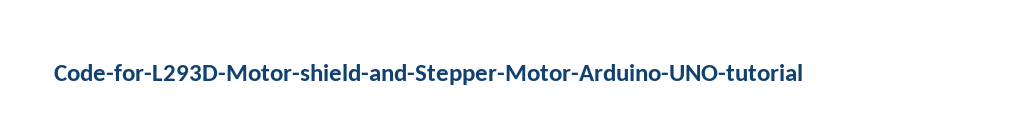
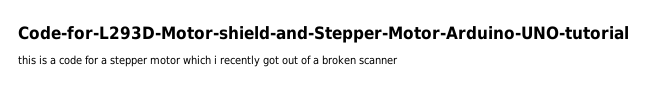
+ this is a code for a stepper motor which i recently got out of a broken scanner

